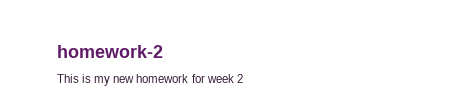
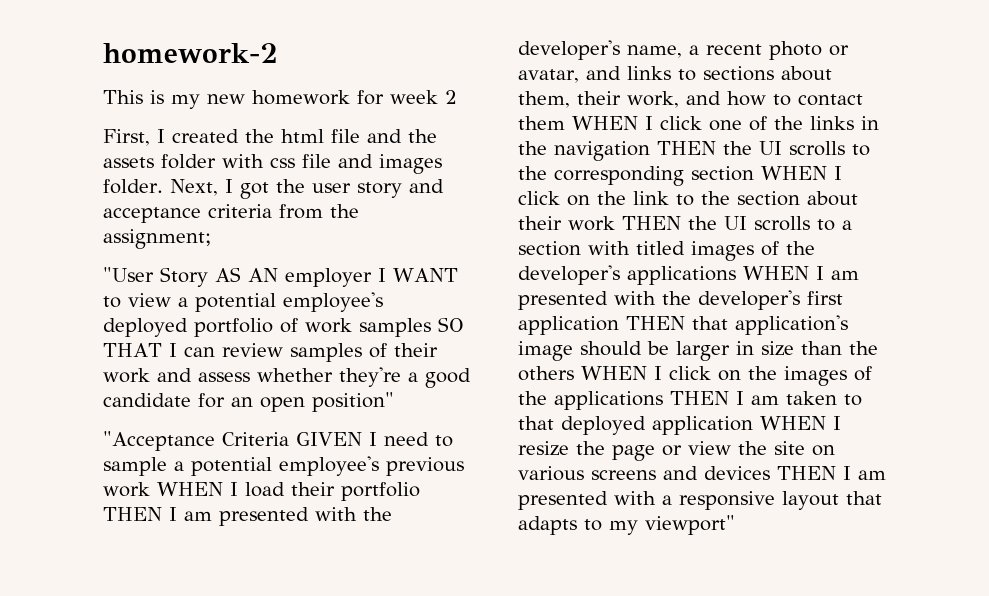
+ First, I created the html file and the assets folder with css file and images folder. Next, I got the user story and acceptance criteria from the assignment;
+ "User Story AS AN employer I WANT to view a potential employee's deployed portfolio of work samples SO THAT I can review samples of their work and assess whether they're a good candidate for an open position"
+ "Acceptance Criteria GIVEN I need to sample a potential employee's previous work WHEN I load their portfolio THEN I am presented with the developer's name, a recent photo or avatar, and links to sections about them, their work, and how to contact them WHEN I click one of the links in the navigation THEN the UI scrolls to the corresponding section WHEN I click on the link to the section about their work THEN the UI scrolls to a section with titled images of the developer's applications WHEN I am presented with the developer's first application THEN that application's image should be larger in size than the others WHEN I click on the images of the applications THEN I am taken to that deployed application WHEN I resize the page or view the site on various screens and devices THEN I am presented with a responsive layout that adapts to my viewport"

